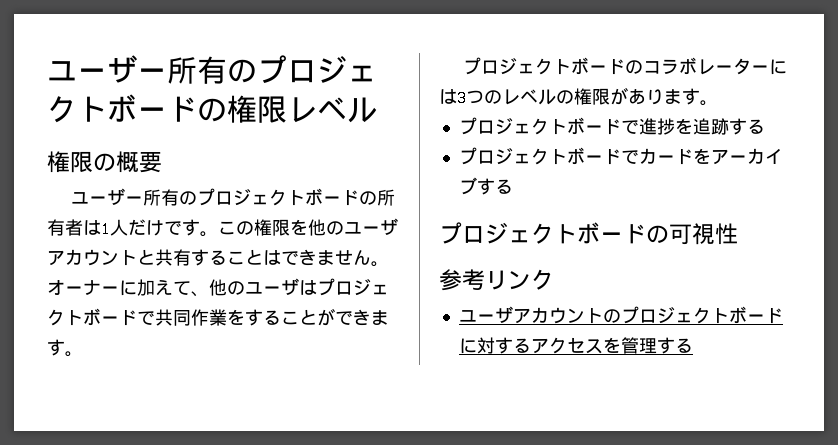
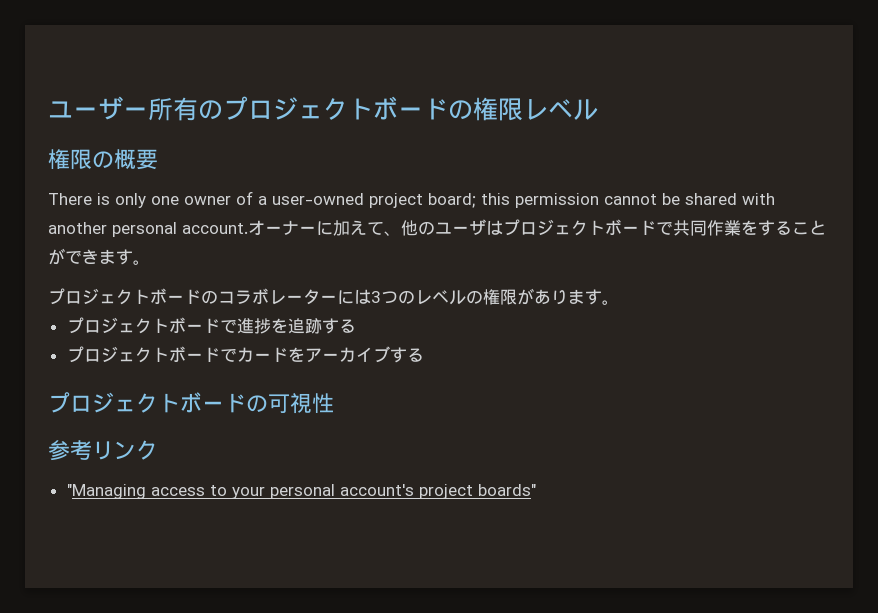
- ユーザー所有のプロジェクトボードの所有者は1人だけです。この権限を他のユーザアカウントと共有することはできません。
+ There is only one owner of a user-owned project board; this permission cannot be shared with another personal account.
- ユーザアカウントのプロジェクトボードに対するアクセスを管理する
+ "Managing access to your personal account's project boards"

